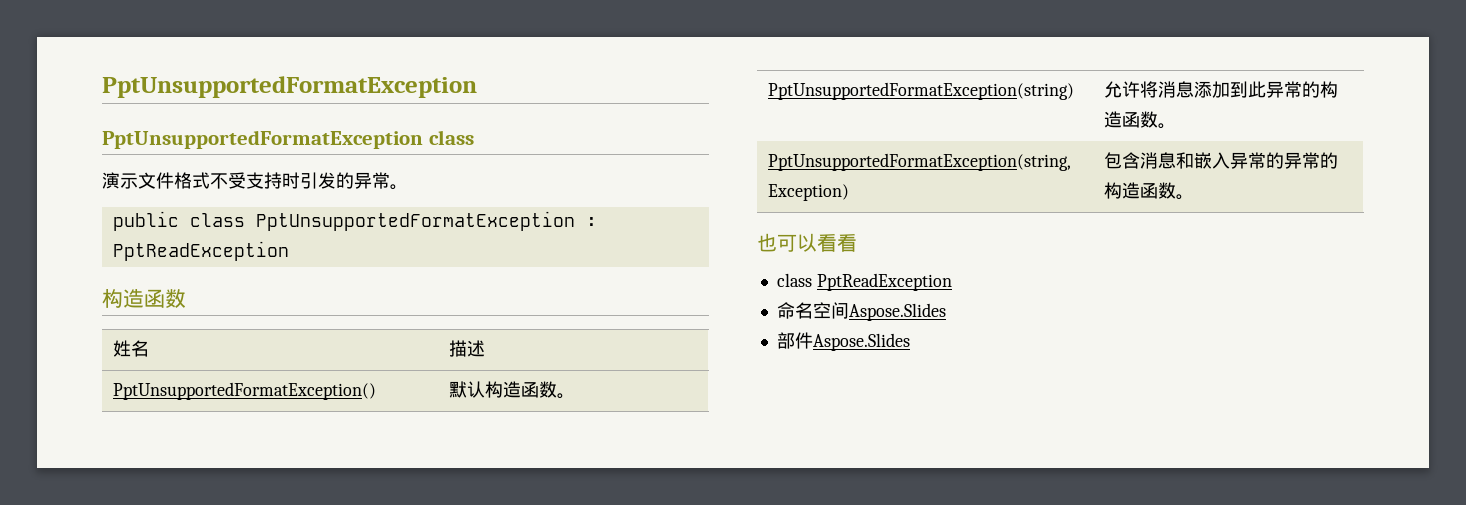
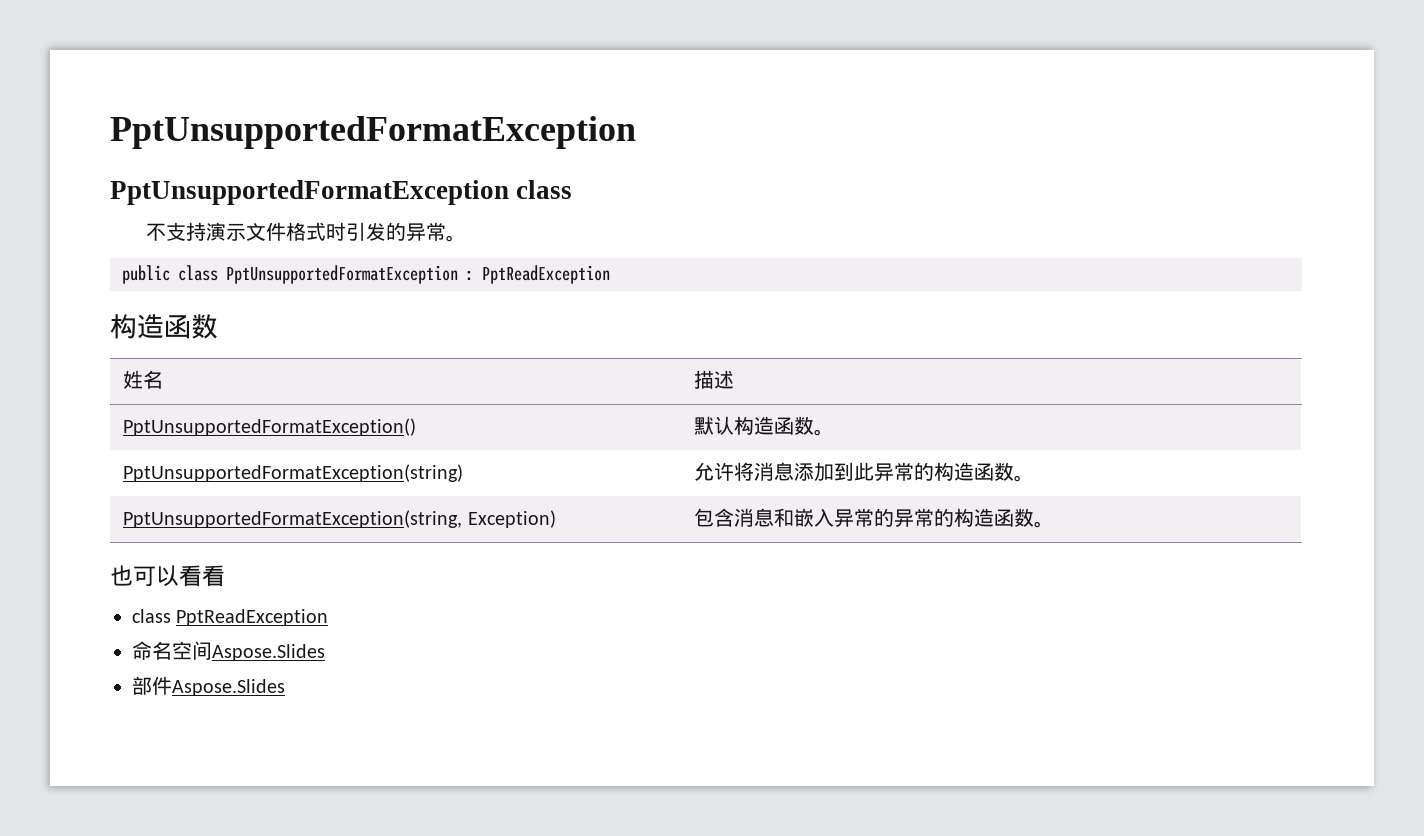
- 演示文件格式不受支持时引发的异常。
+ 不支持演示文件格式时引发的异常。

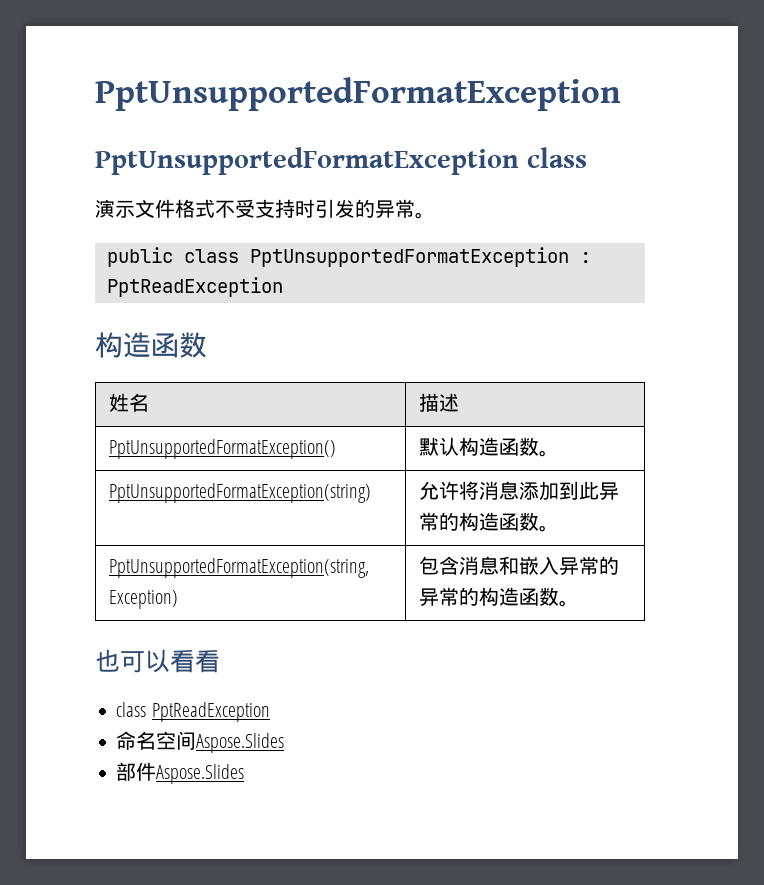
- 不支持演示文件格式时引发的异常。
+ 演示文件格式不受支持时引发的异常。

